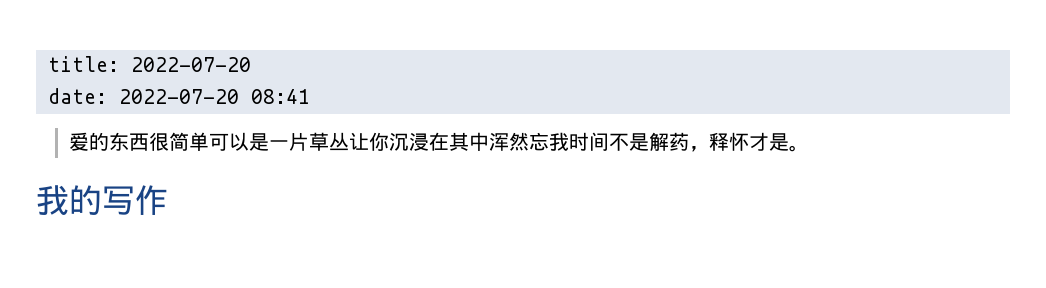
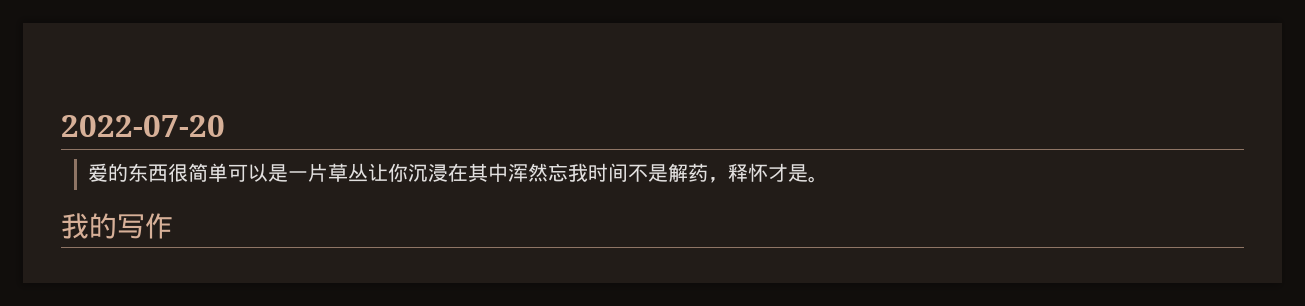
- title: 2022-07-20
- date: 2022-07-20 08:41
+ 2022-07-20

